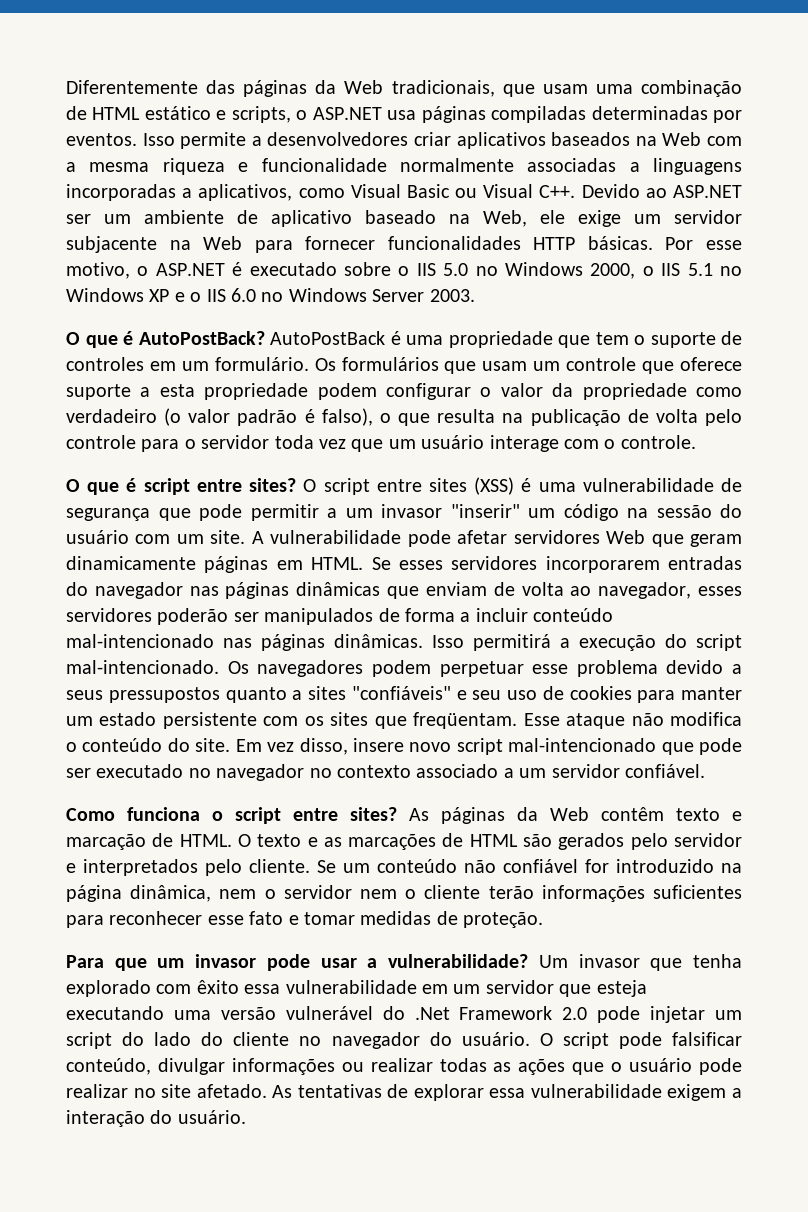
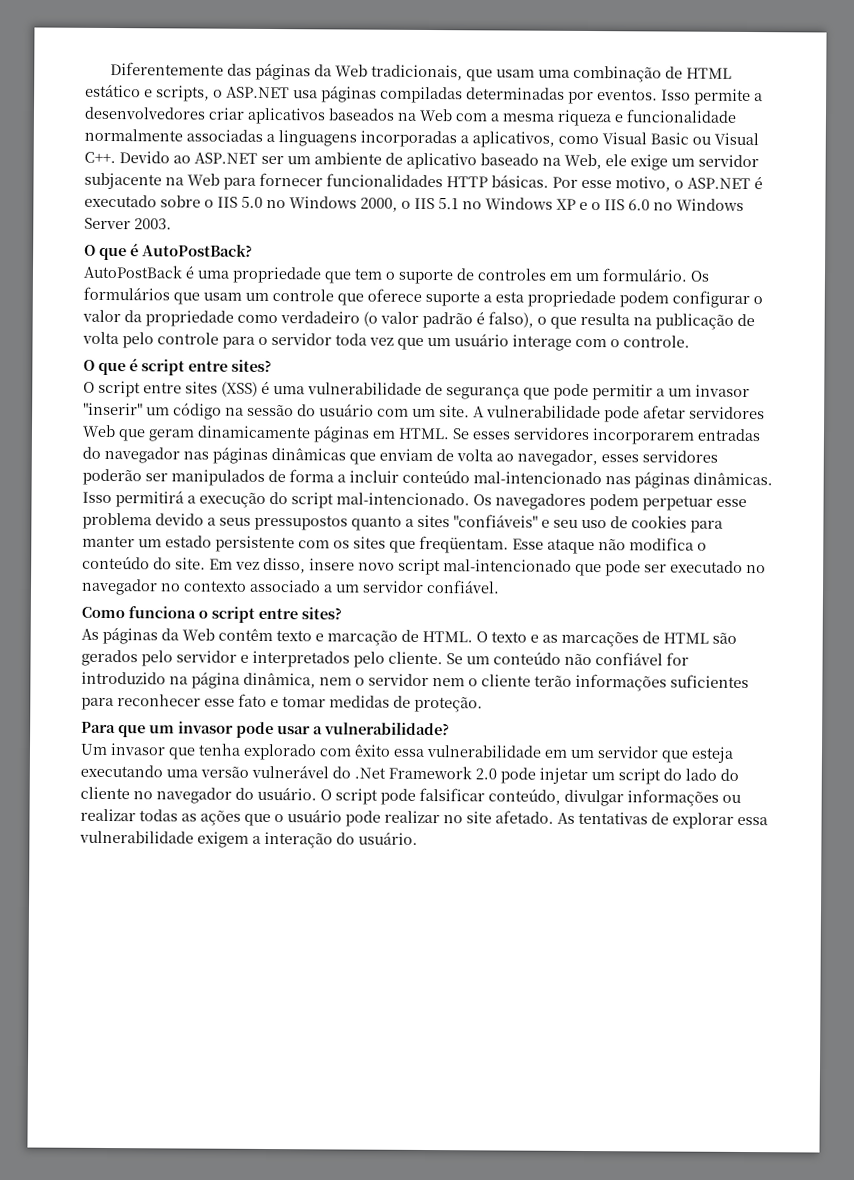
- O que é AutoPostBack? AutoPostBack é uma propriedade que tem o suporte de controles em um formulário.
+ O que é AutoPostBack?
+ AutoPostBack é uma propriedade que tem o suporte de controles em um formulário.
- O que é script entre sites? O script entre sites (XSS) é uma vulnerabilidade de segurança que pode permitir a um invasor "inserir" um código na sessão do usuário com um site.
+ O que é script entre sites?
+ O script entre sites (XSS) é uma vulnerabilidade de segurança que pode permitir a um invasor "inserir" um código na sessão do usuário com um site.
- Como funciona o script entre sites? As páginas da Web contêm texto e marcação de HTML.
+ Como funciona o script entre sites?
+ As páginas da Web contêm texto e marcação de HTML.
- Para que um invasor pode usar a vulnerabilidade? Um invasor que tenha explorado com êxito essa vulnerabilidade em um servidor que esteja executando uma versão vulnerável do .Net Framework 2.0 pode injetar um script do lado do cliente no navegador do usuário.
+ Para que um invasor pode usar a vulnerabilidade?
+ Um invasor que tenha explorado com êxito essa vulnerabilidade em um servidor que esteja executando uma versão vulnerável do .Net Framework 2.0 pode injetar um script do lado do cliente no navegador do usuário.

